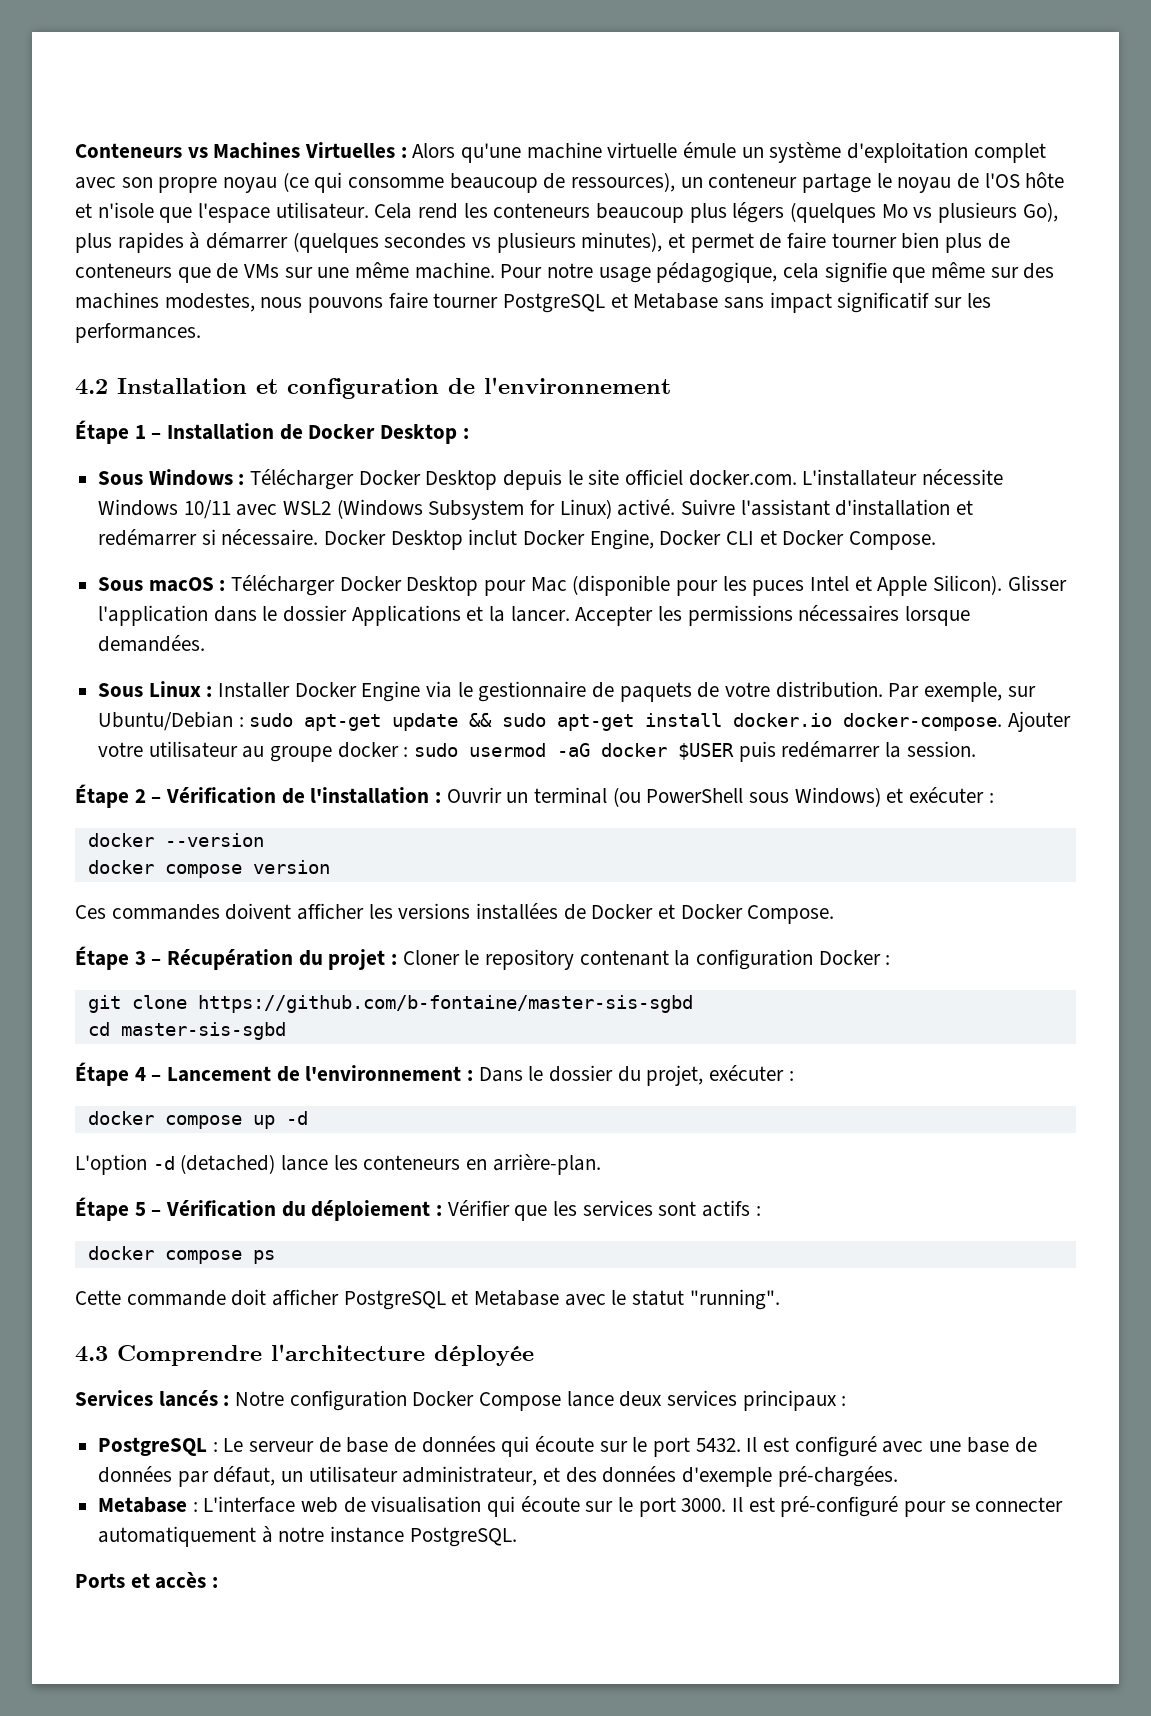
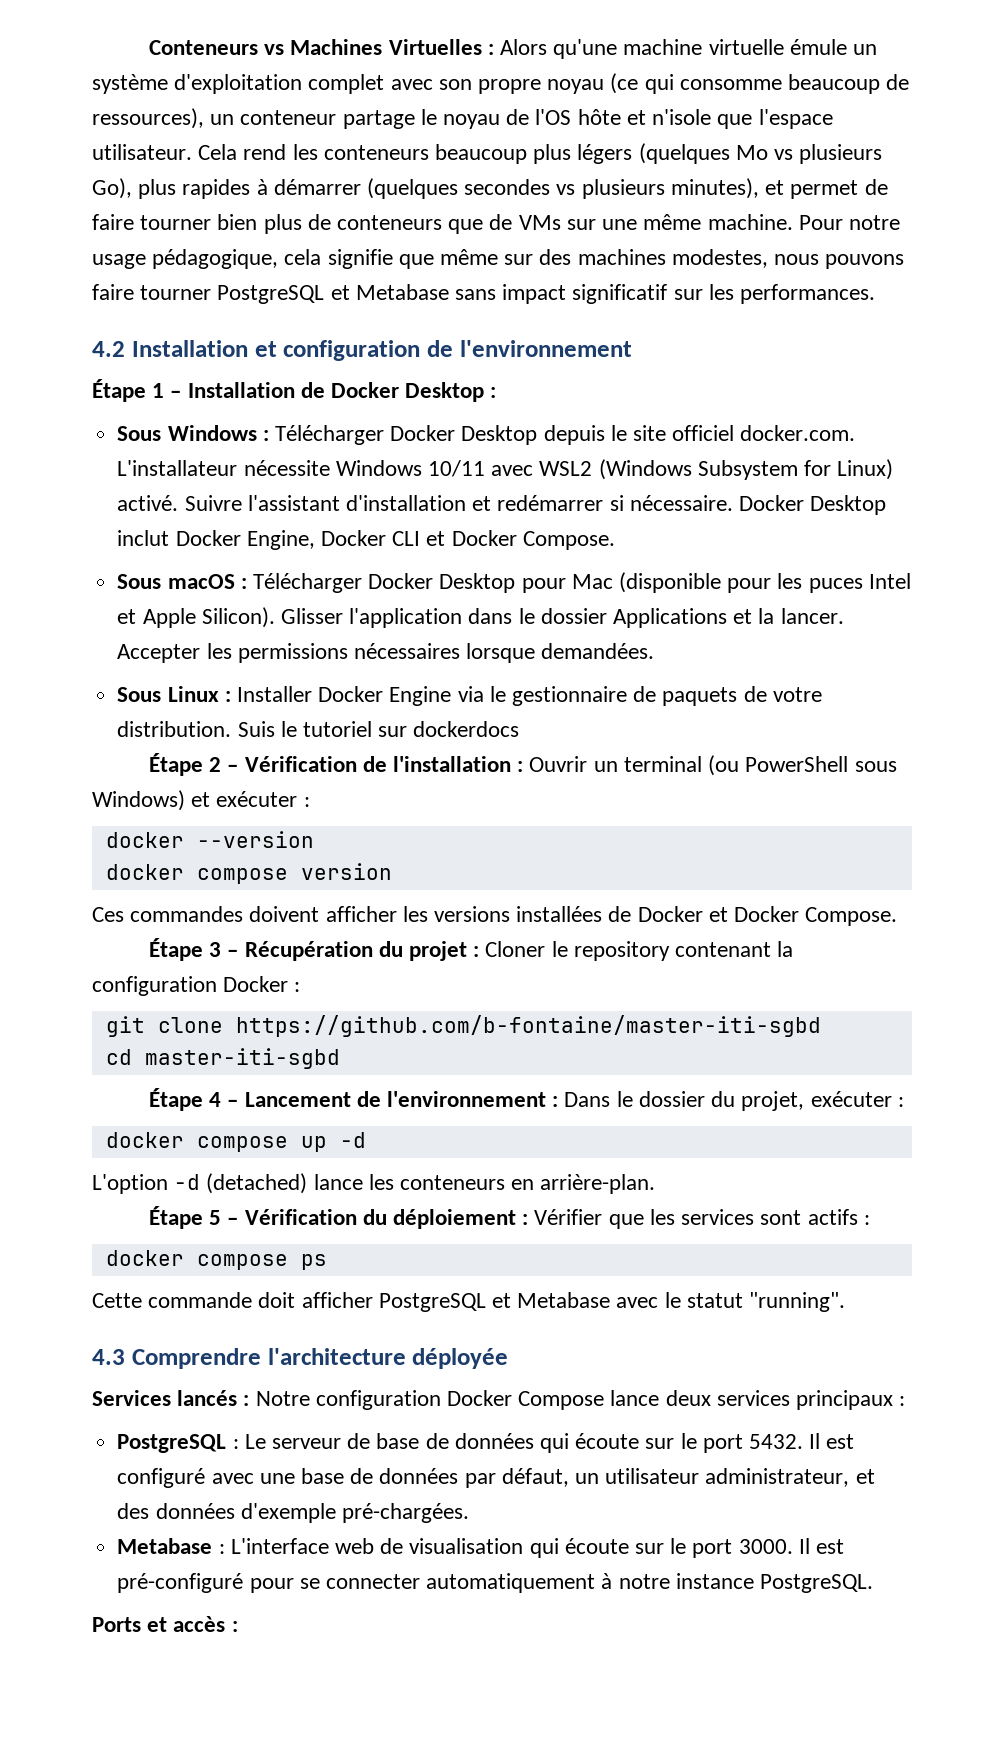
- Par exemple, sur Ubuntu/Debian : sudo apt-get update && sudo apt-get install docker.io docker-compose. Ajouter votre utilisateur au groupe docker : sudo usermod -aG docker $USER puis redémarrer la session.
+ Suis le tutoriel sur dockerdocs
- git clone https://github.com/b-fontaine/master-sis-sgbd
+ git clone https://github.com/b-fontaine/master-iti-sgbd
- cd master-sis-sgbd
+ cd master-iti-sgbd

